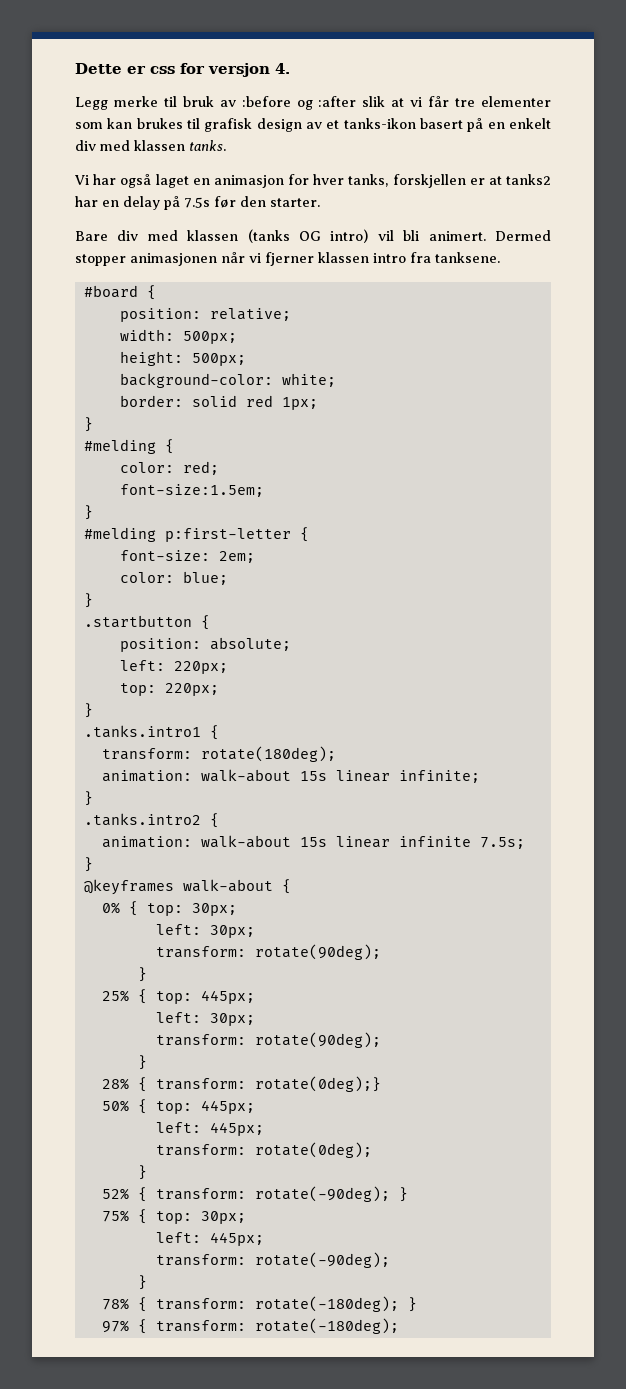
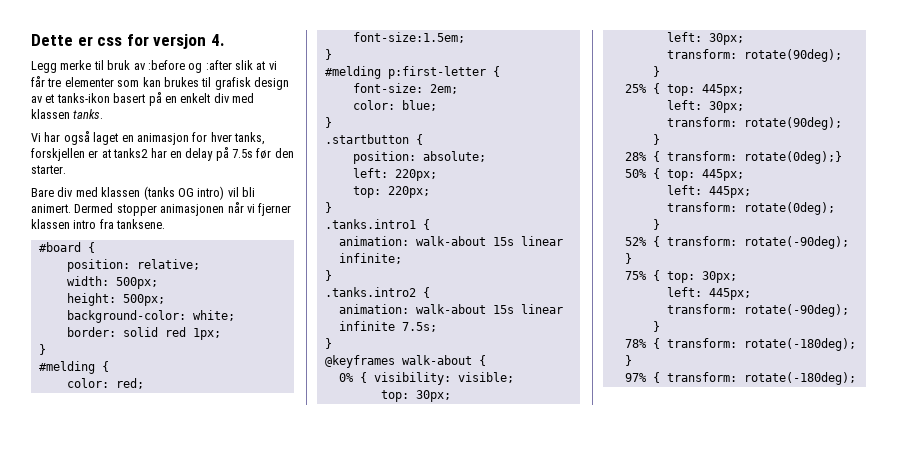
- transform: rotate(180deg);
- 0% { top: 30px;
+ 0% { visibility: visible;
+ top: 30px;

